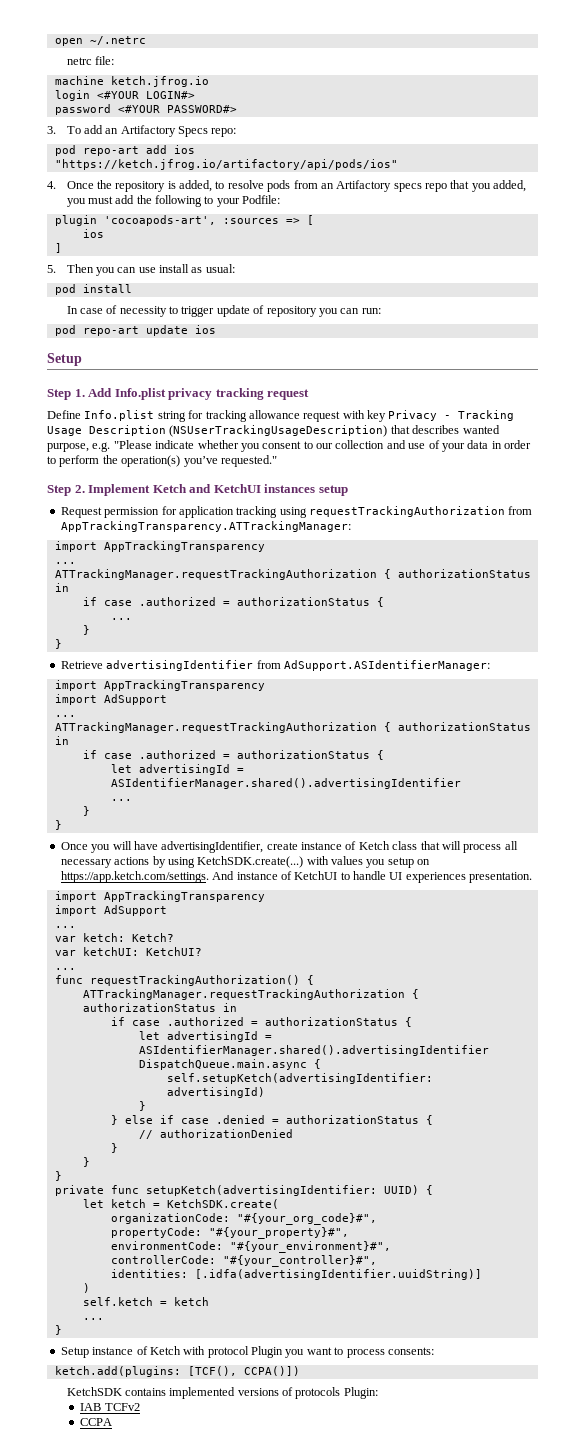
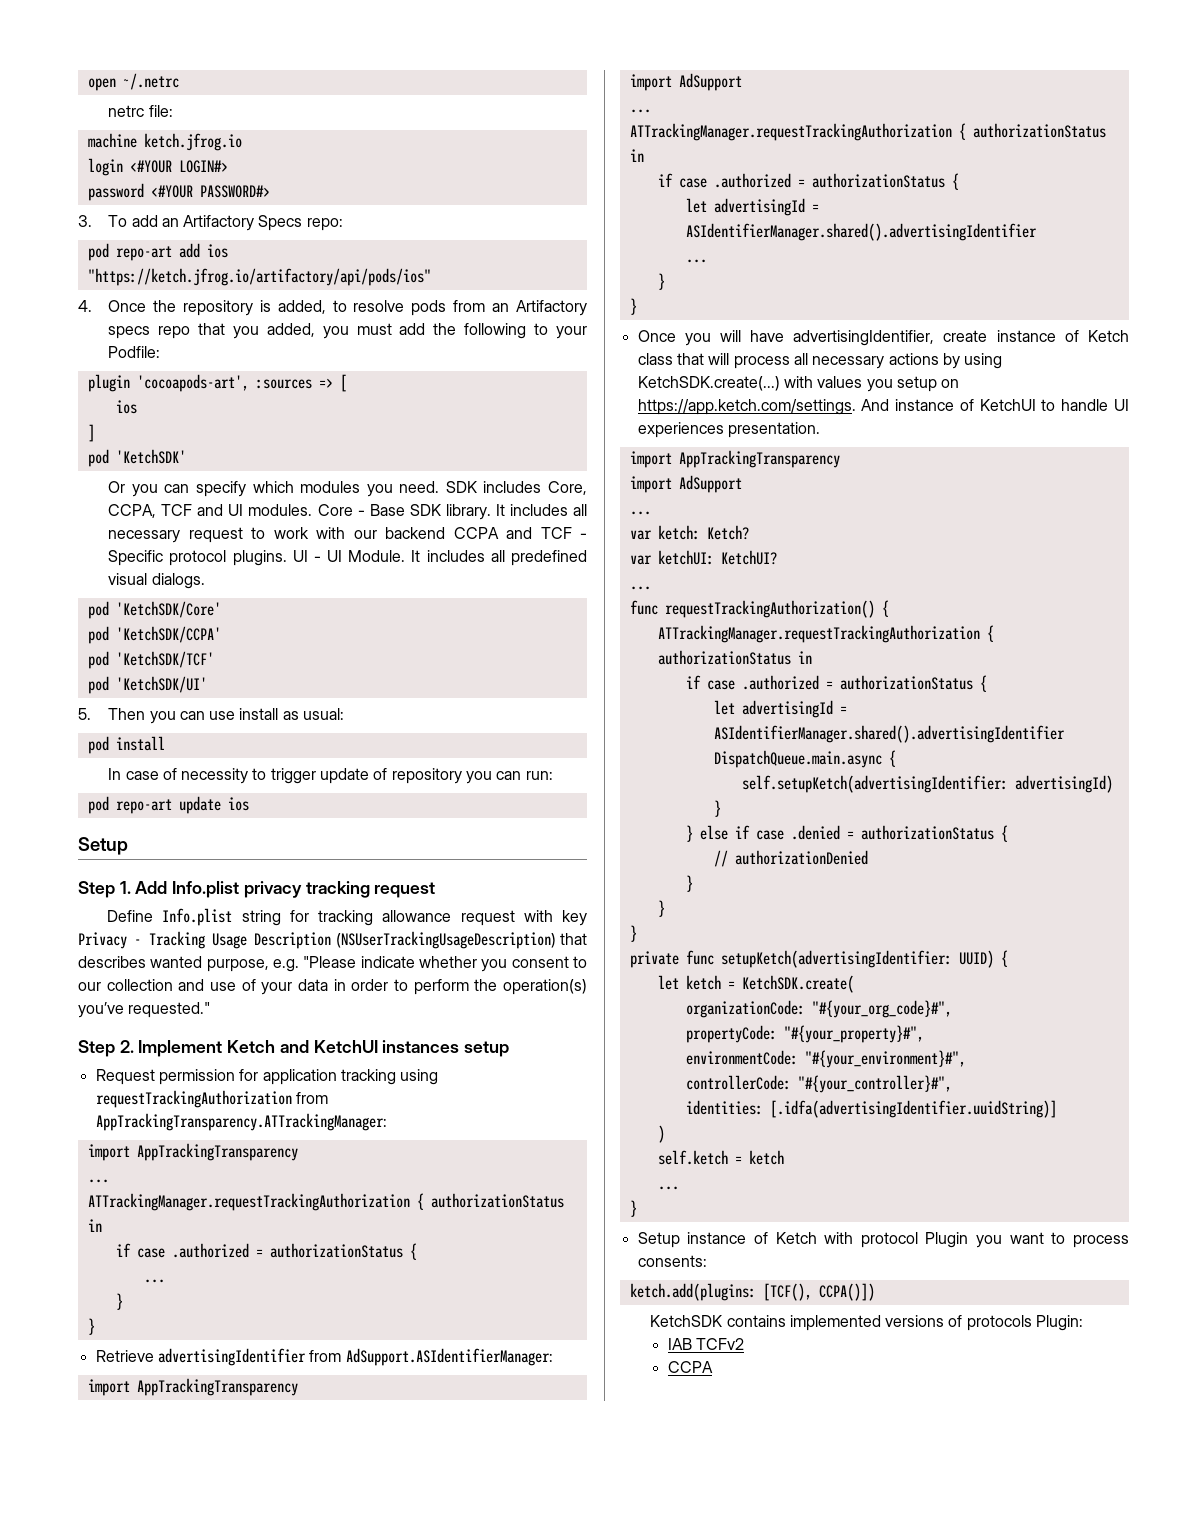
+ pod 'KetchSDK'
+ Or you can specify which modules you need. SDK includes Core, CCPA, TCF and UI modules. Core - Base SDK library. It includes all necessary request to work with our backend CCPA and TCF - Specific protocol plugins. UI - UI Module. It includes all predefined visual dialogs.
+ pod 'KetchSDK/Core'
+ pod 'KetchSDK/CCPA'
+ pod 'KetchSDK/TCF'
+ pod 'KetchSDK/UI'

